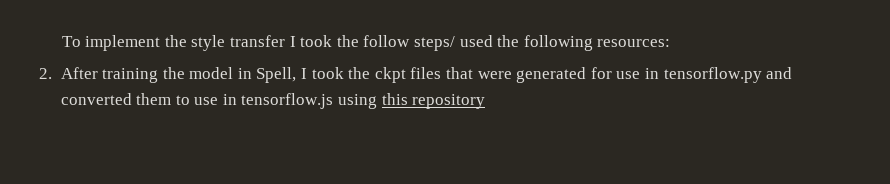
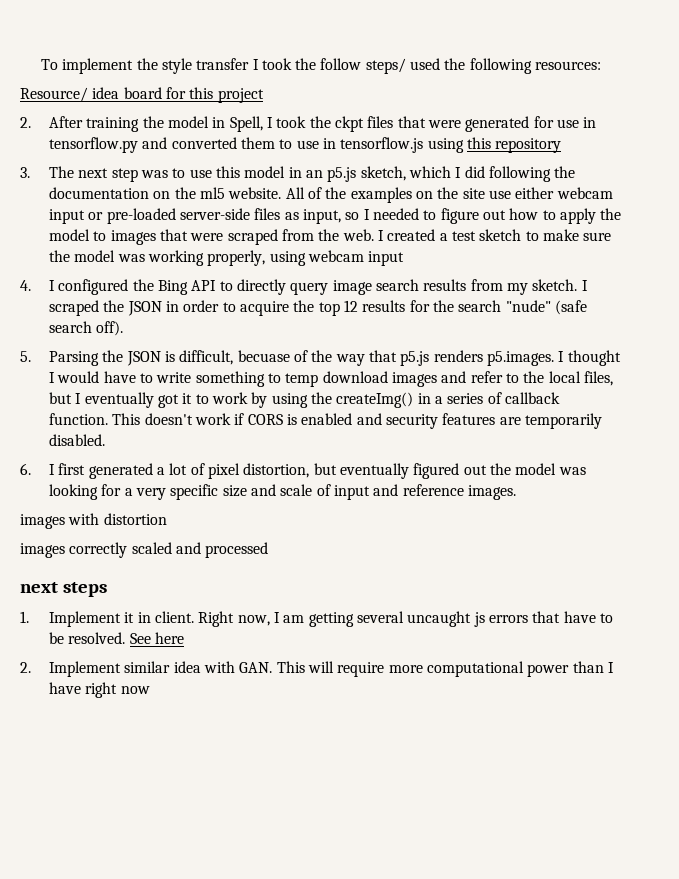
+ Resource/ idea board for this project
+ 3. The next step was to use this model in an p5.js sketch, which I did following the documentation on the ml5 website. All of the examples on the site use either webcam input or pre-loaded server-side files as input, so I needed to figure out how to apply the model to images that were scraped from the web. I created a test sketch to make sure the model was working properly, using webcam input
+ 4. I configured the Bing API to directly query image search results from my sketch. I scraped the JSON in order to acquire the top 12 results for the search "nude" (safe search off).
+ 5. Parsing the JSON is difficult, becuase of the way that p5.js renders p5.images. I thought I would have to write something to temp download images and refer to the local files, but I eventually got it to work by using the createImg() in a series of callback function. This doesn't work if CORS is enabled and security features are temporarily disabled.
+ 6. I first generated a lot of pixel distortion, but eventually figured out the model was looking for a very specific size and scale of input and reference images.
+ images with distortion
+ images correctly scaled and processed
+ next steps
+ 1. Implement it in client. Right now, I am getting several uncaught js errors that have to be resolved. See here
+ 2. Implement similar idea with GAN. This will require more computational power than I have right now

